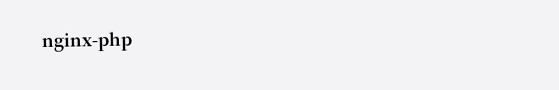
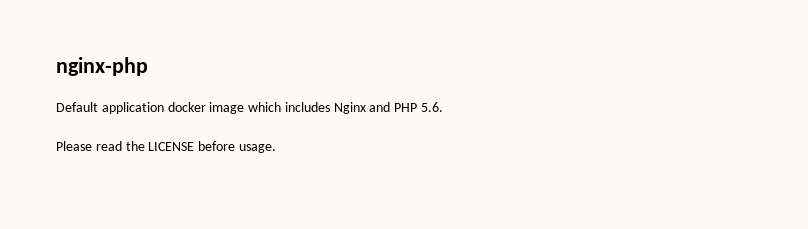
+ Default application docker image which includes Nginx and PHP 5.6.
+ Please read the LICENSE before usage.

